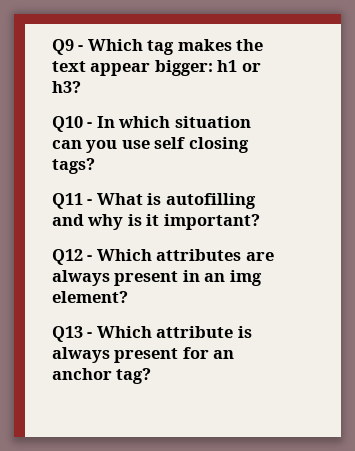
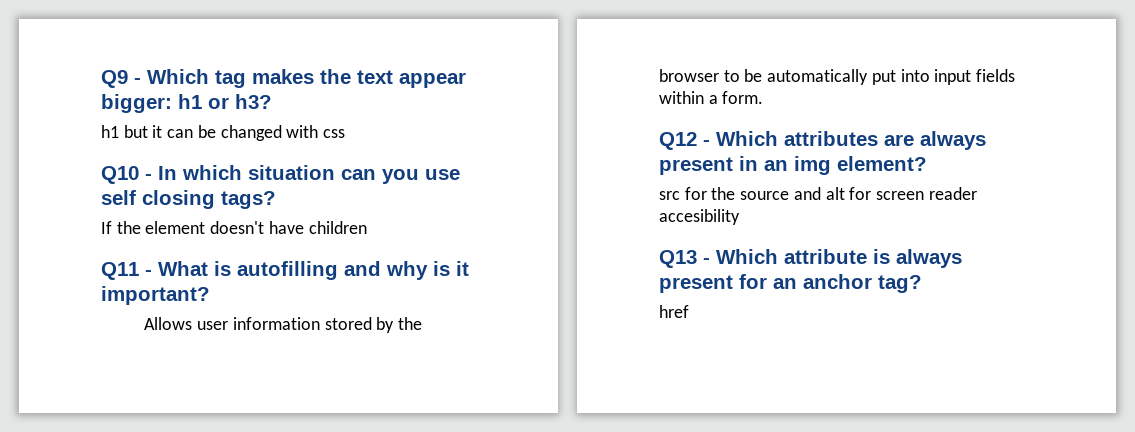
+ h1 but it can be changed with css
+ If the element doesn't have children
+ Allows user information stored by the browser to be automatically put into input fields within a form.
+ src for the source and alt for screen reader accesibility
+ href

